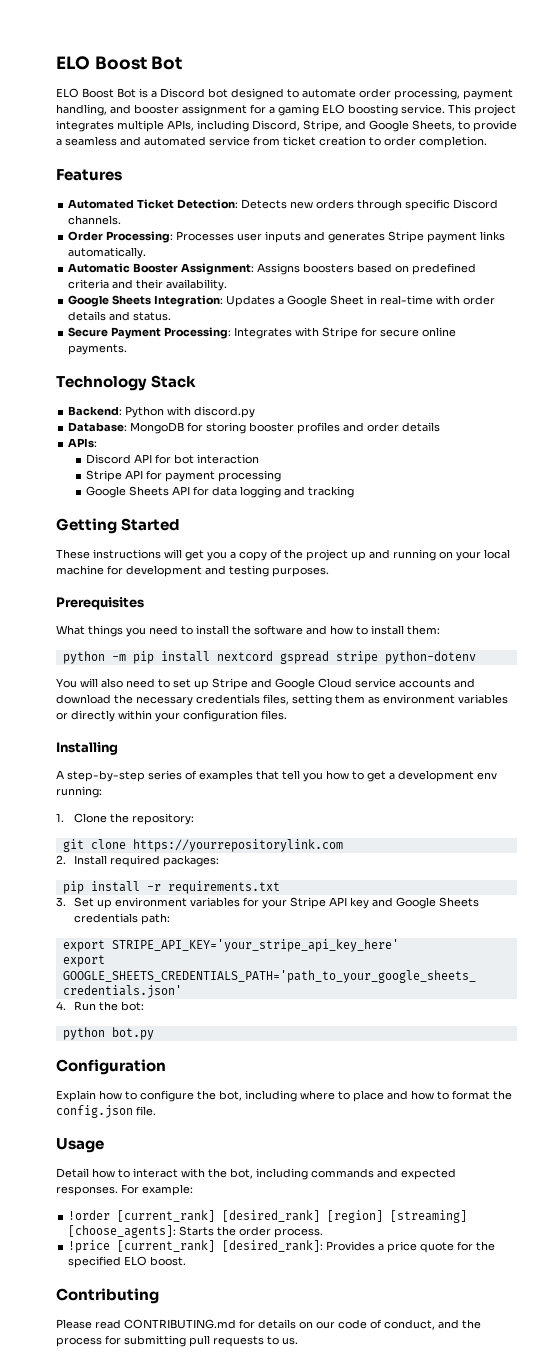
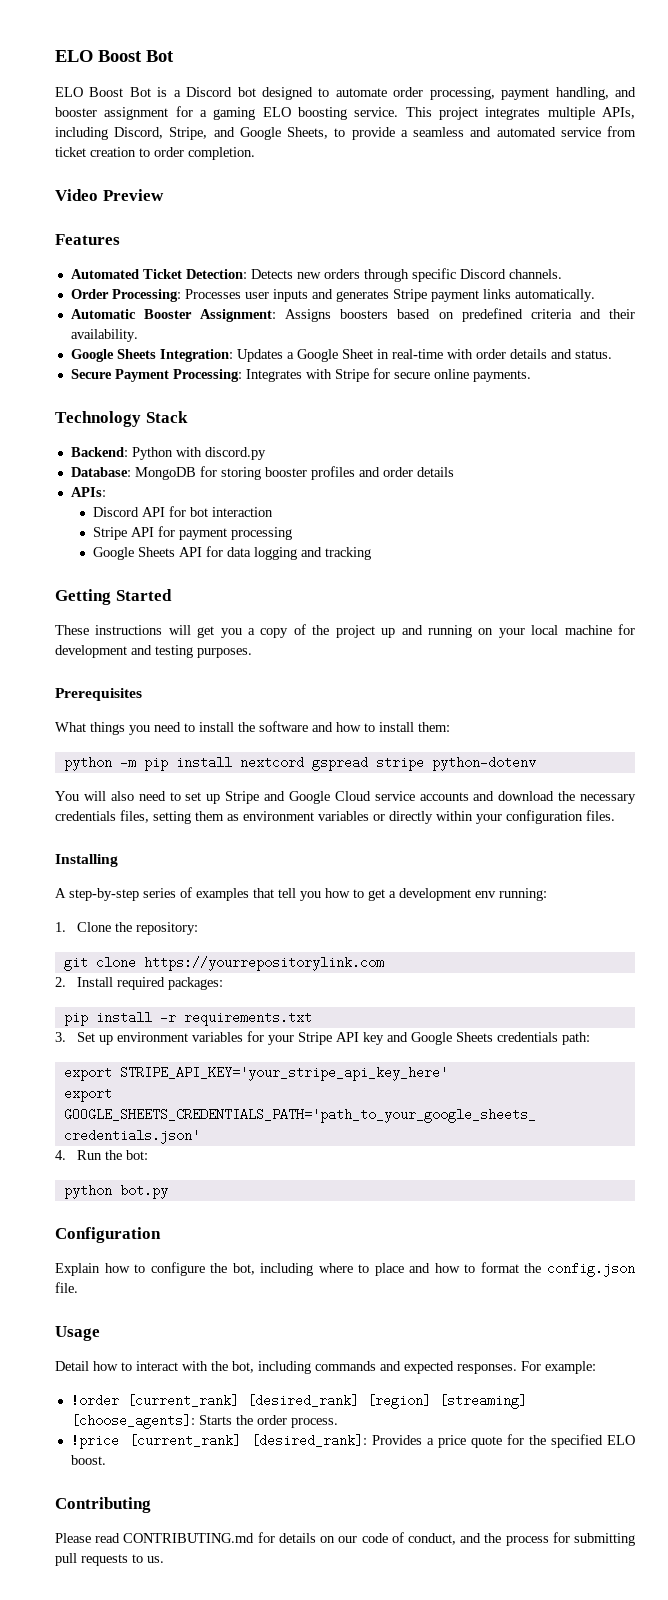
+ Video Preview

